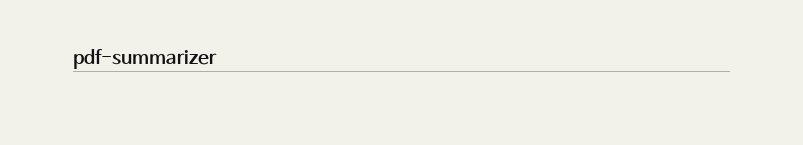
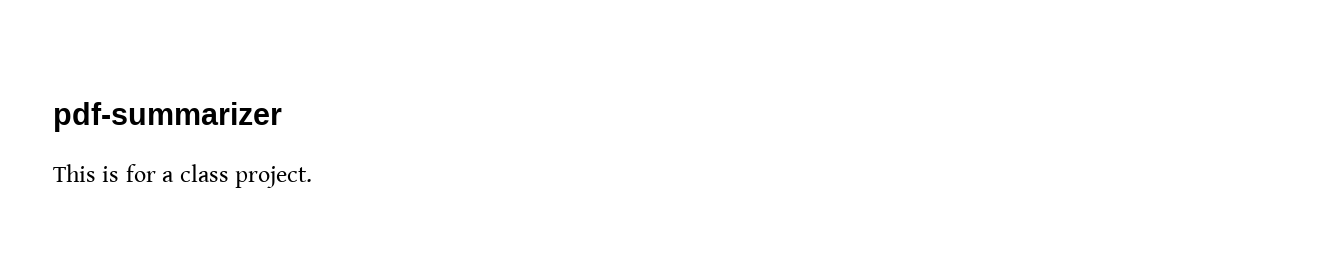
+ This is for a class project.

